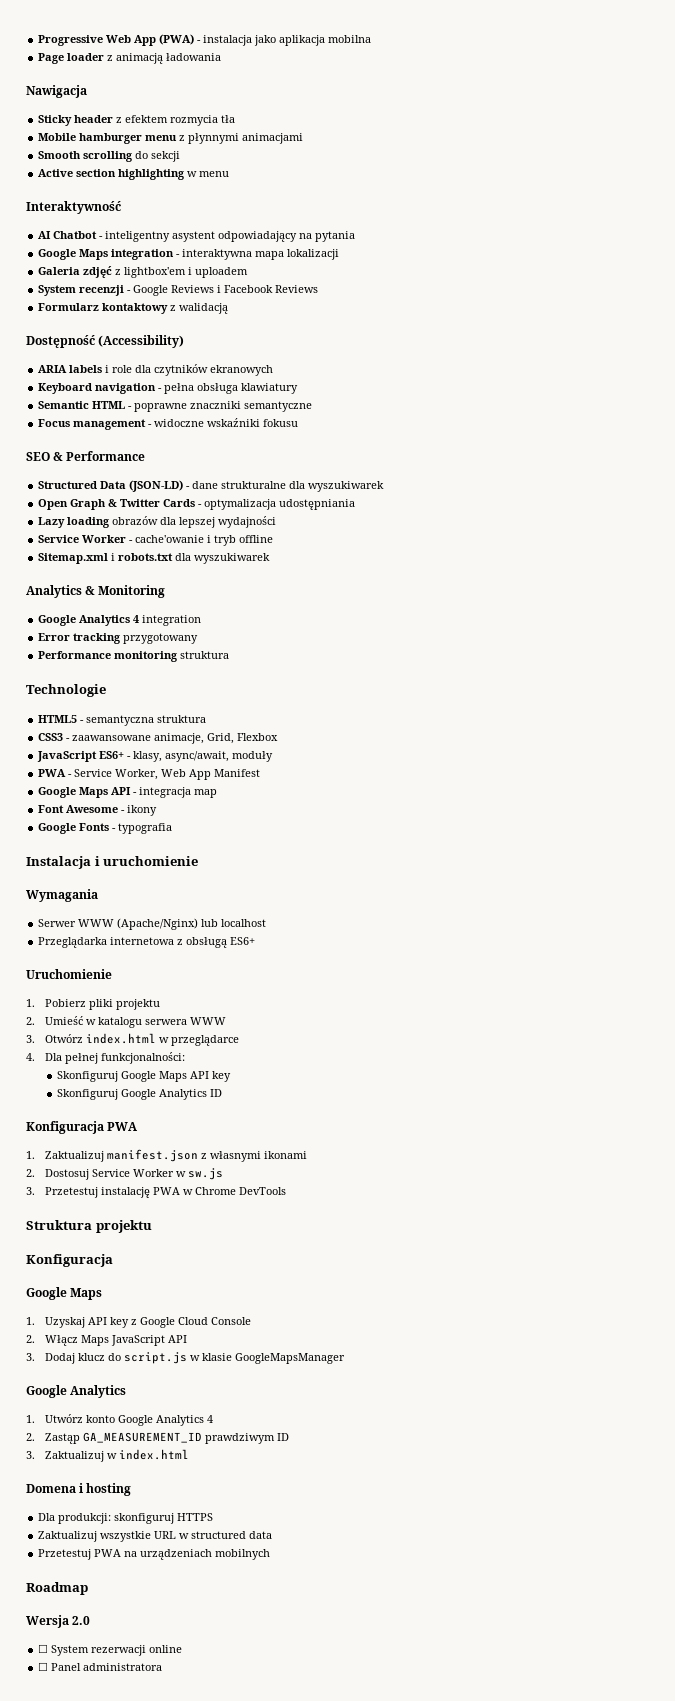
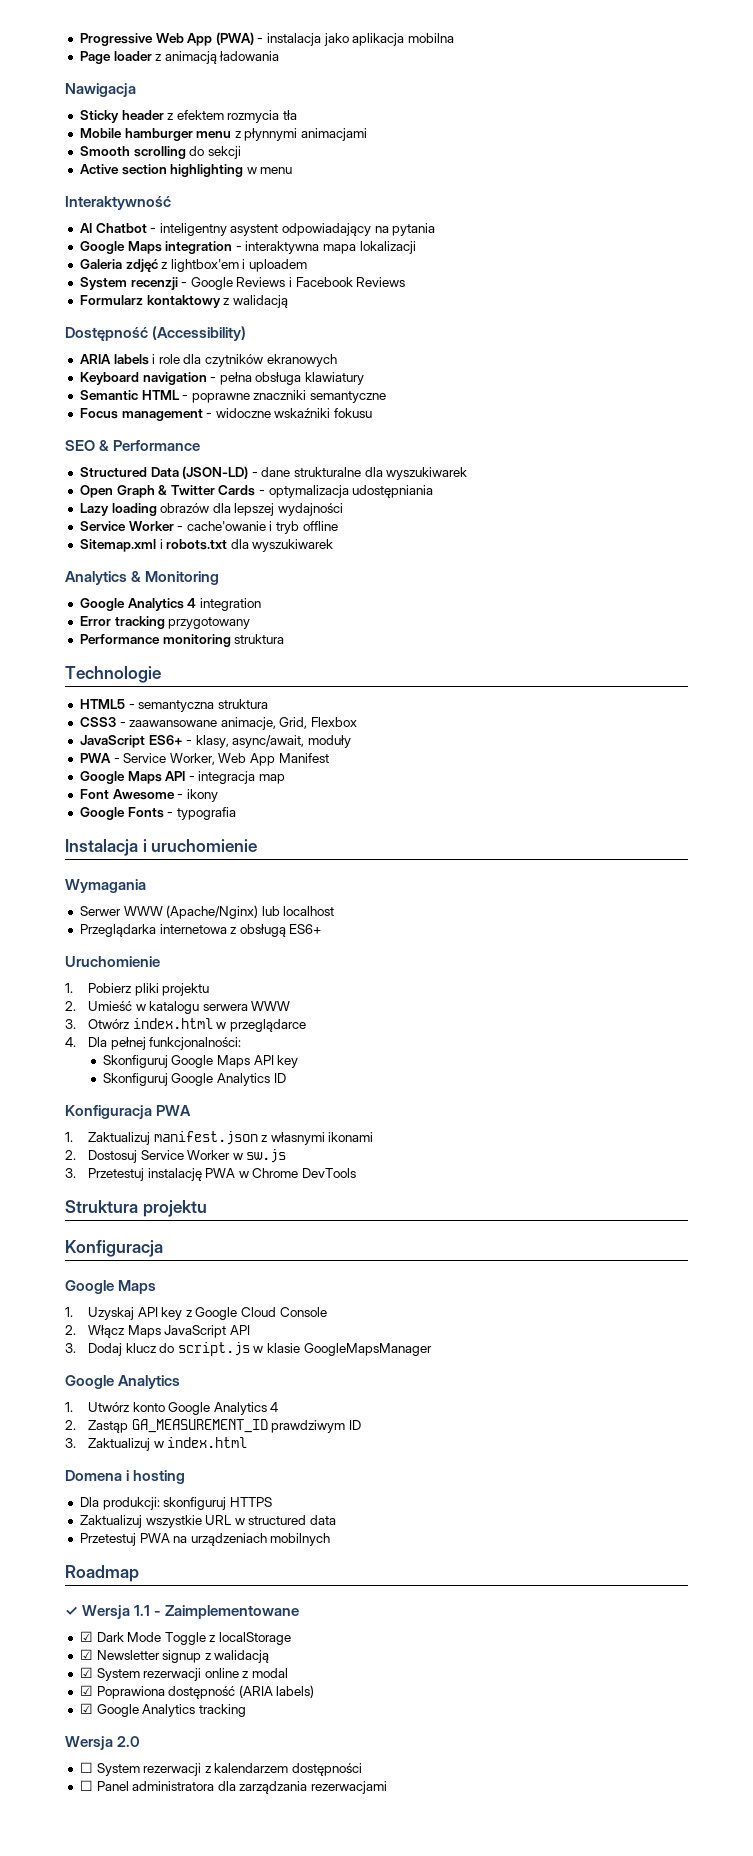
+ ✓ Wersja 1.1 - Zaimplementowane
+ ☑ Dark Mode Toggle z localStorage
+ ☑ Newsletter signup z walidacją
+ ☑ System rezerwacji online z modal
+ ☑ Poprawiona dostępność (ARIA labels)
+ ☑ Google Analytics tracking
- ☐ System rezerwacji online
+ ☐ System rezerwacji z kalendarzem dostępności
- ☐ Panel administratora
+ ☐ Panel administratora dla zarządzania rezerwacjami

